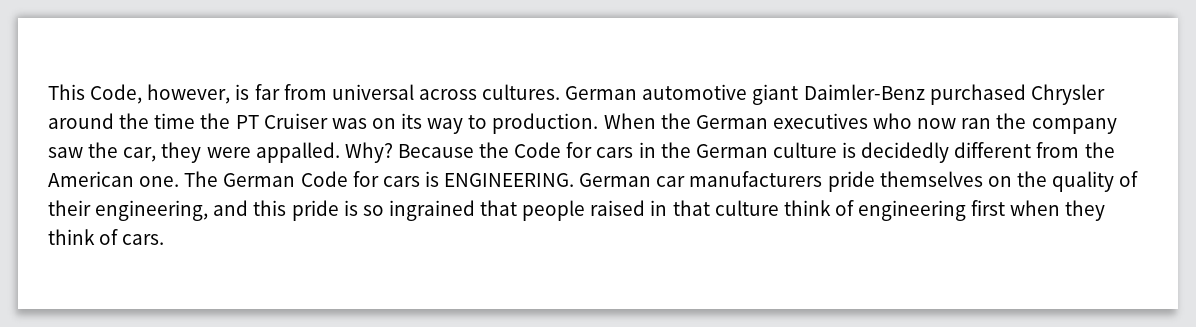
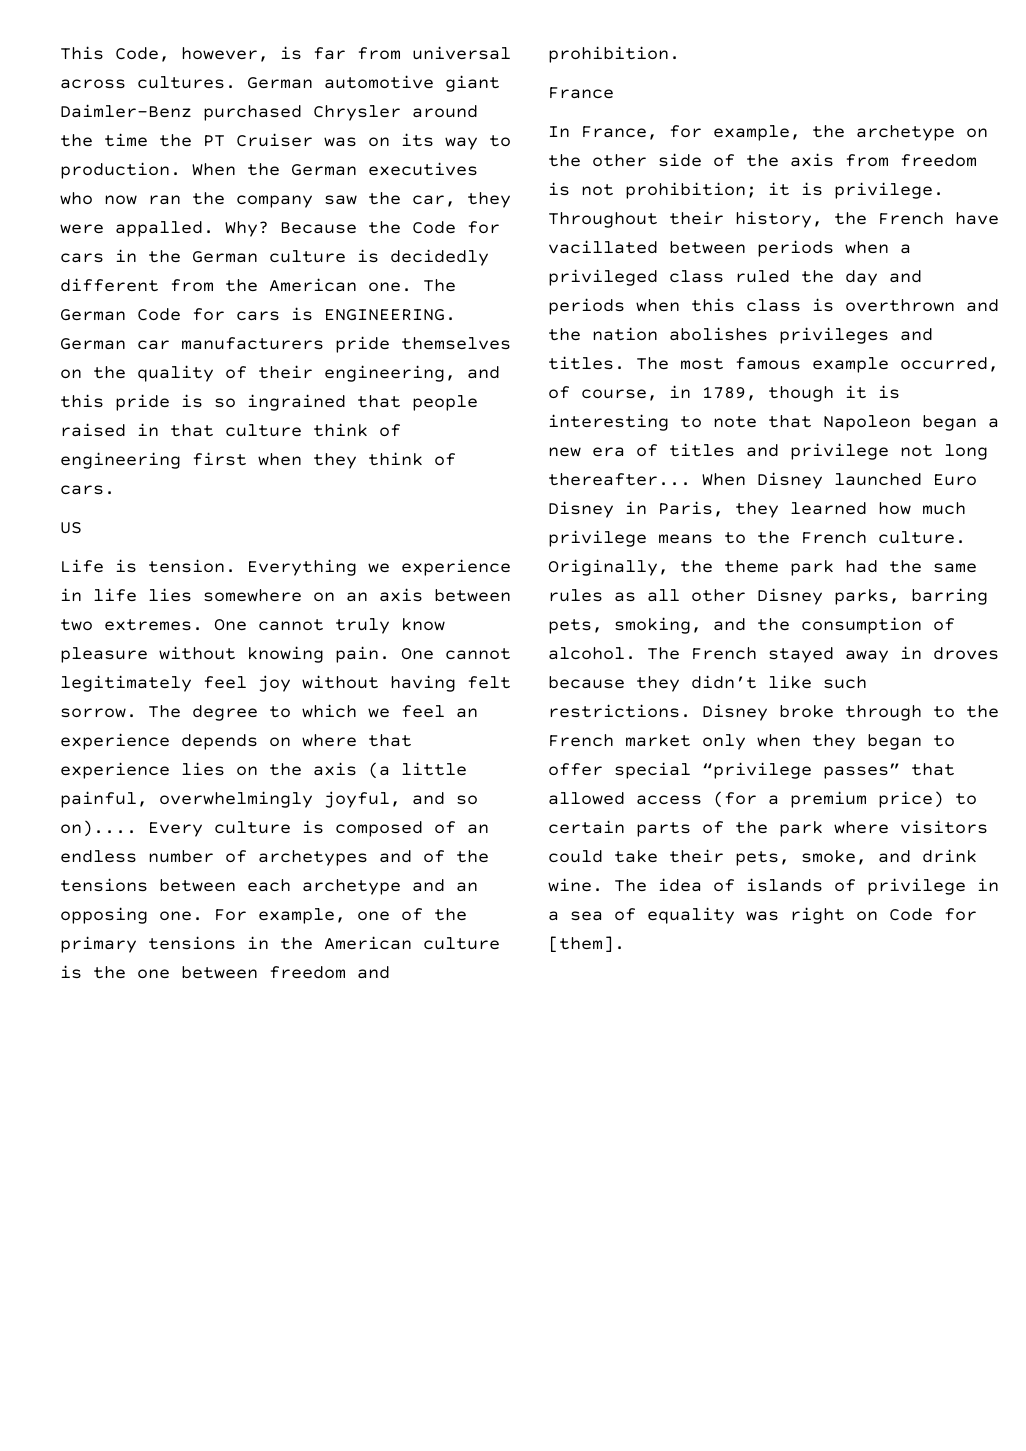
+ US
+ Life is tension. Everything we experience in life lies somewhere on an axis between two extremes. One cannot truly know pleasure without knowing pain. One cannot legitimately feel joy without having felt sorrow. The degree to which we feel an experience depends on where that experience lies on the axis (a little painful, overwhelmingly joyful, and so on).... Every culture is composed of an endless number of archetypes and of the tensions between each archetype and an opposing one. For example, one of the primary tensions in the American culture is the one between freedom and prohibition.
+ France
+ In France, for example, the archetype on the other side of the axis from freedom is not prohibition; it is privilege. Throughout their history, the French have vacillated between periods when a privileged class ruled the day and periods when this class is overthrown and the nation abolishes privileges and titles. The most famous example occurred, of course, in 1789, though it is interesting to note that Napoleon began a new era of titles and privilege not long thereafter... When Disney launched Euro Disney in Paris, they learned how much privilege means to the French culture. Originally, the theme park had the same rules as all other Disney parks, barring pets, smoking, and the consumption of alcohol. The French stayed away in droves because they didn’t like such restrictions. Disney broke through to the French market only when they began to offer special “privilege passes” that allowed access (for a premium price) to certain parts of the park where visitors could take their pets, smoke, and drink wine. The idea of islands of privilege in a sea of equality was right on Code for [them].

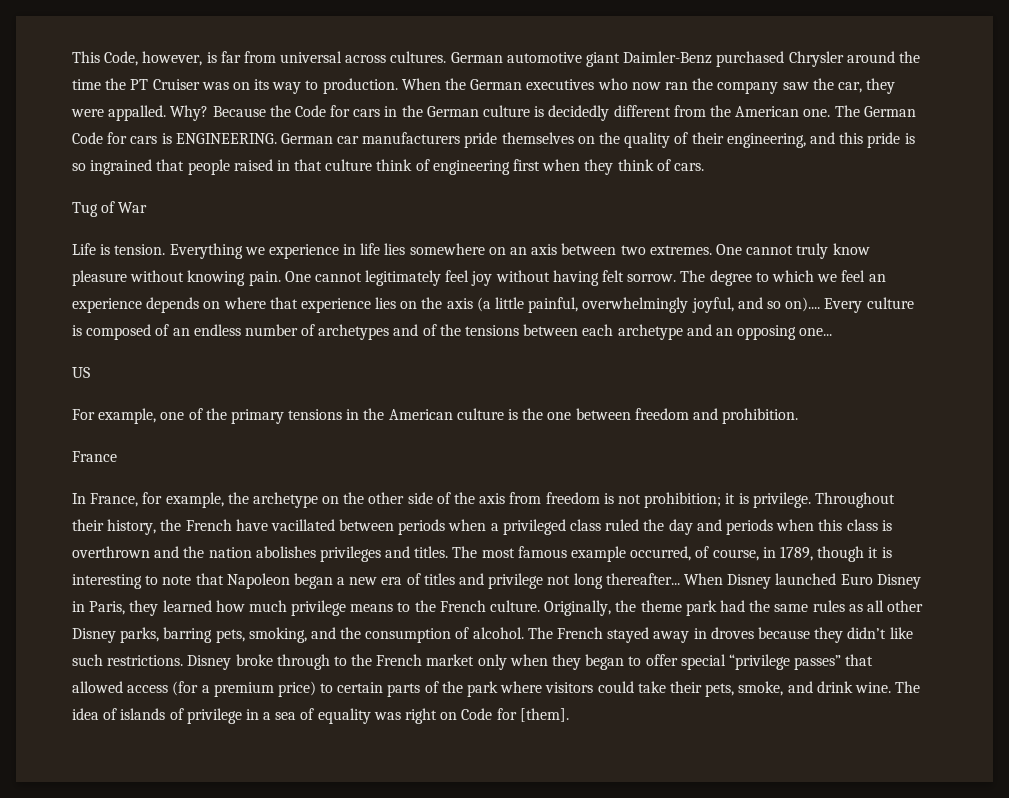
- US
+ Tug of War
- Every culture is composed of an endless number of archetypes and of the tensions between each archetype and an opposing one. For example, one of the primary tensions in the American culture is the one between freedom and prohibition.
+ Every culture is composed of an endless number of archetypes and of the tensions between each archetype and an opposing one...
+ US
+ For example, one of the primary tensions in the American culture is the one between freedom and prohibition.

